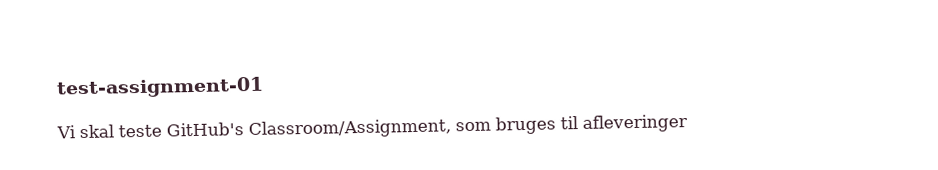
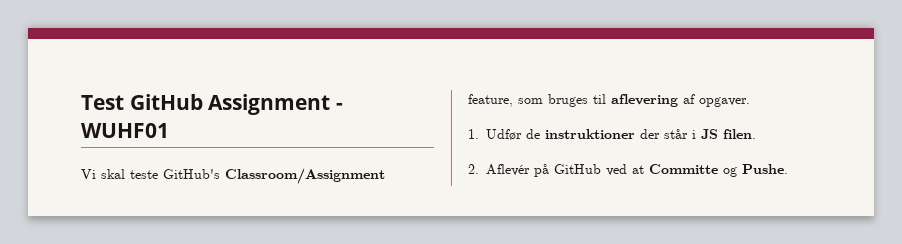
- test-assignment-01
+ Test GitHub Assignment - WUHF01
- Vi skal teste GitHub's Classroom/Assignment, som bruges til afleveringer
+ Vi skal teste GitHub's Classroom/Assignment feature, som bruges til aflevering af opgaver.
+ 1. Udfør de instruktioner der står i JS filen.
+ 2. Aflevér på GitHub ved at Committe og Pushe.

